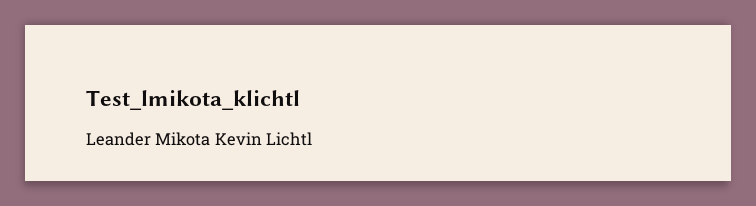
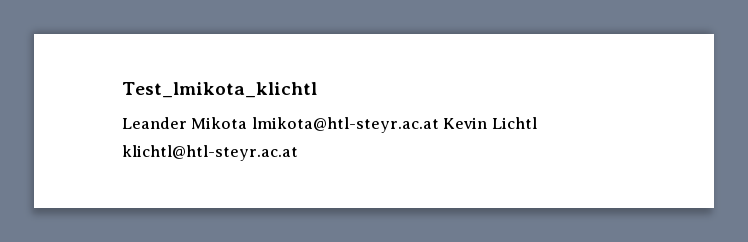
- Leander Mikota Kevin Lichtl
+ Leander Mikota lmikota@htl-steyr.ac.at Kevin Lichtl klichtl@htl-steyr.ac.at

